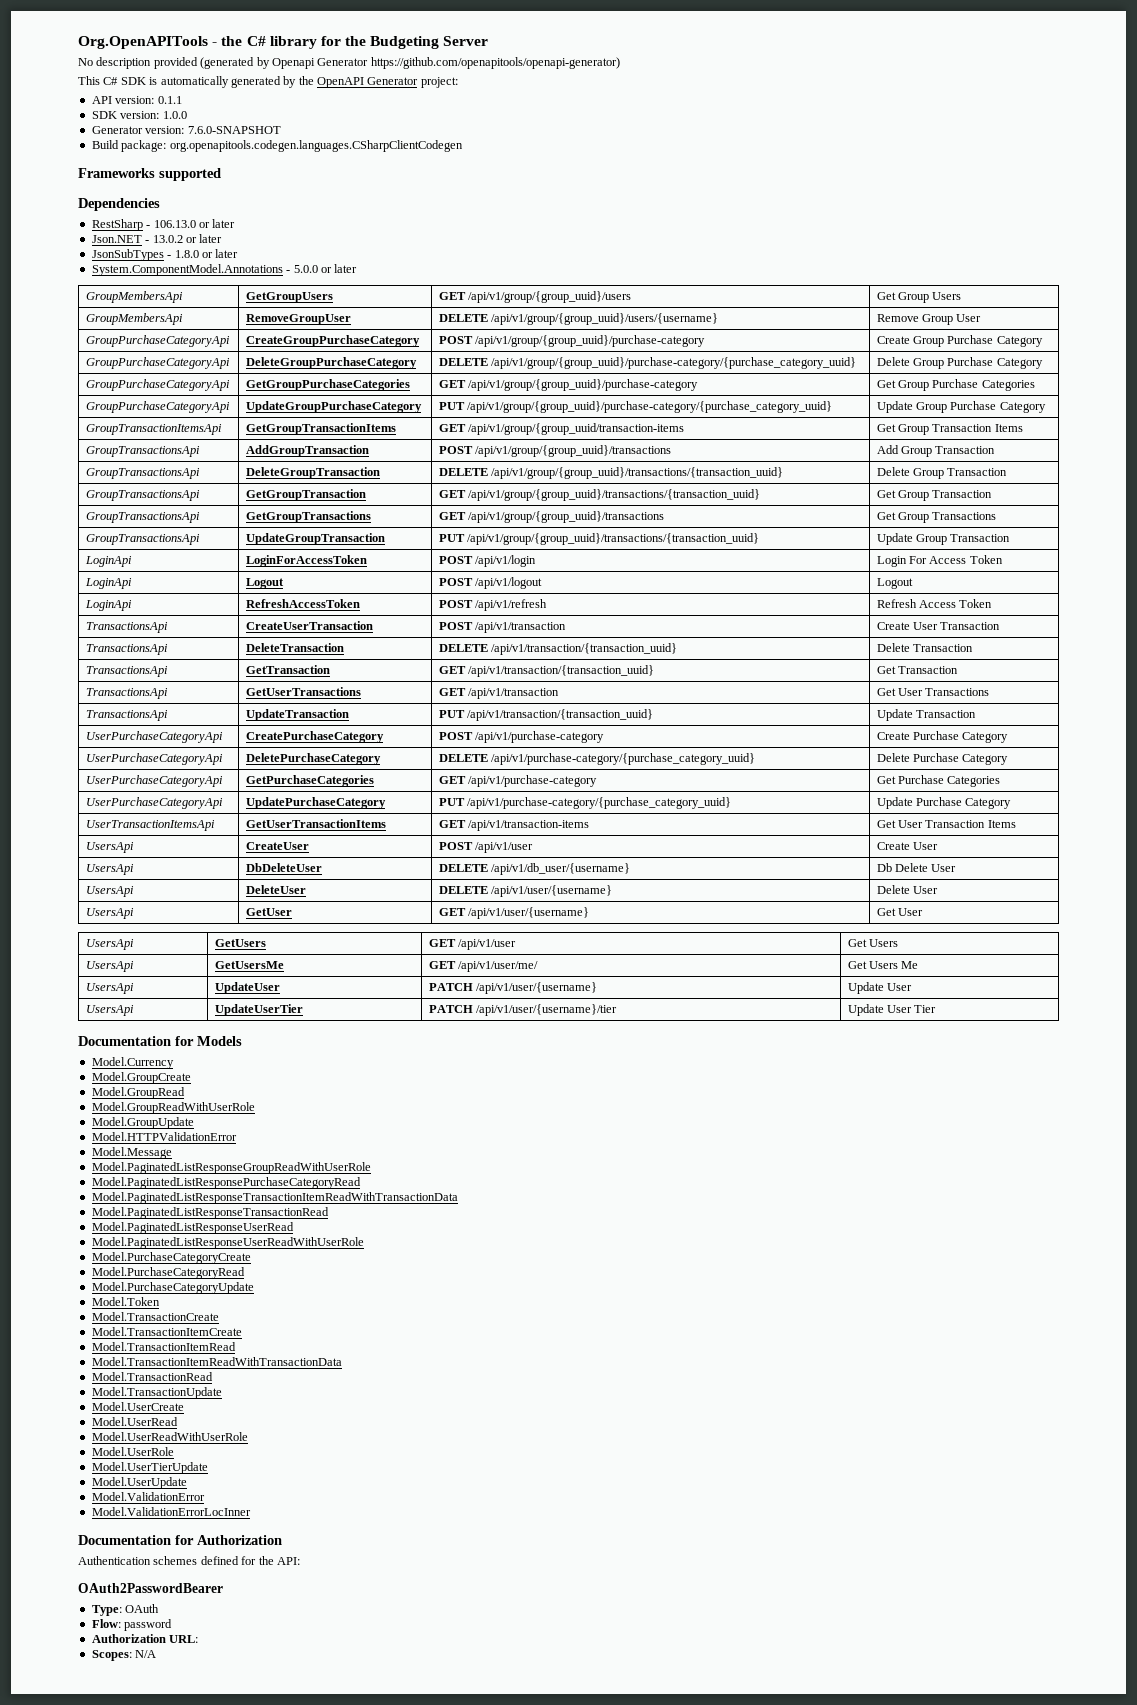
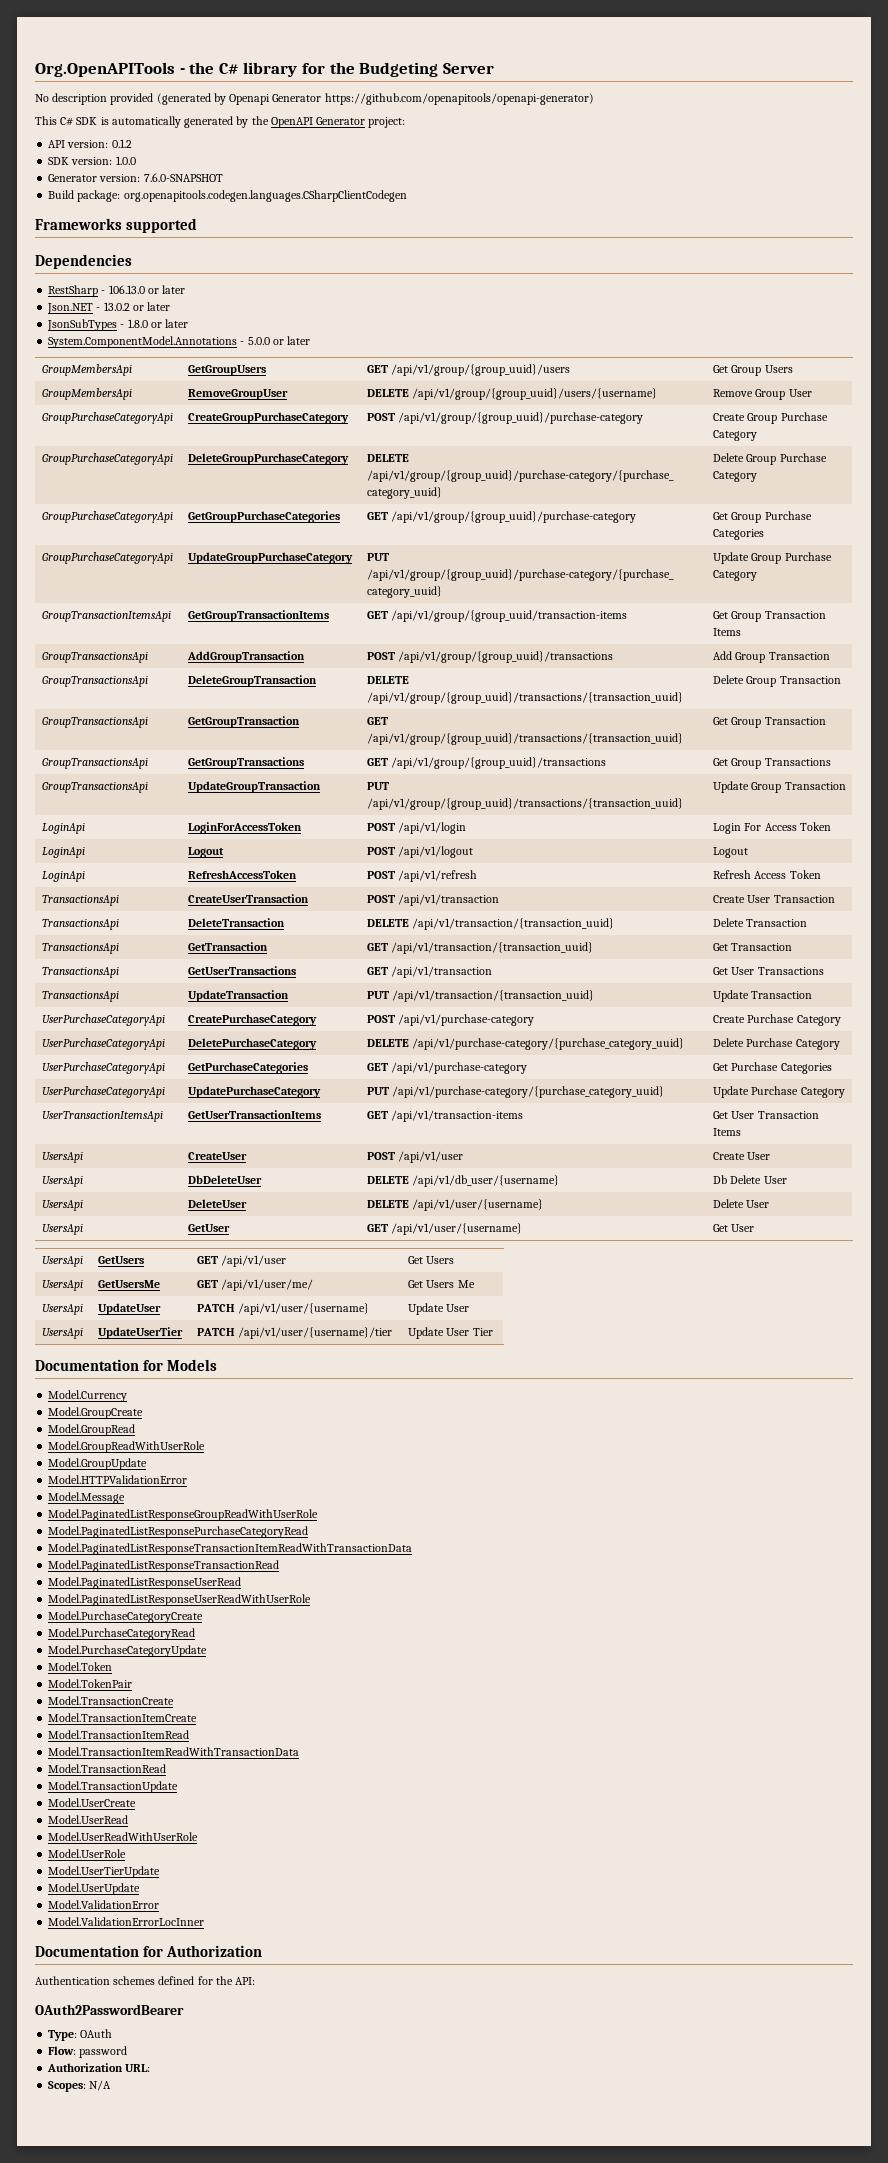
- API version: 0.1.1
+ API version: 0.1.2
+ Model.TokenPair

